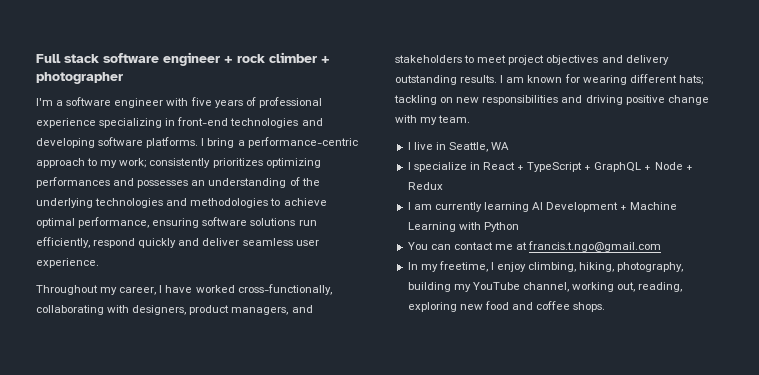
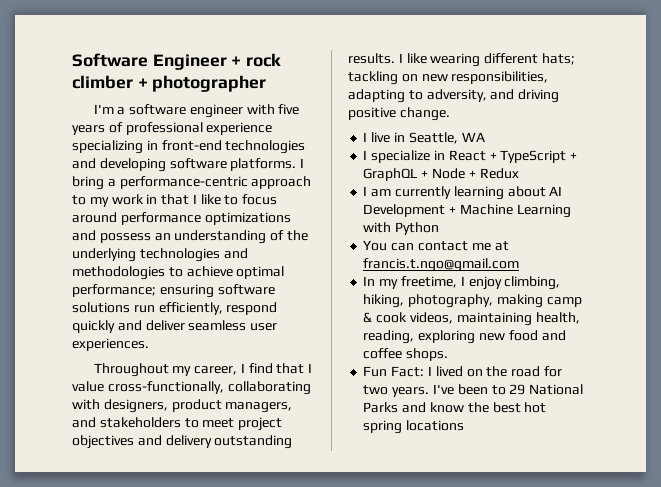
- Full stack software engineer + rock climber + photographer
+ Software Engineer + rock climber + photographer
- I bring a performance-centric approach to my work; consistently prioritizes optimizing performances and possesses an understanding of the underlying technologies and methodologies to achieve optimal performance, ensuring software solutions run efficiently, respond quickly and deliver seamless user experience.
+ I bring a performance-centric approach to my work in that I like to focus around performance optimizations and possess an understanding of the underlying technologies and methodologies to achieve optimal performance; ensuring software solutions run efficiently, respond quickly and deliver seamless user experiences.
- Throughout my career, I have worked cross-functionally, collaborating with designers, product managers, and stakeholders to meet project objectives and delivery outstanding results.
+ Throughout my career, I find that I value cross-functionally, collaborating with designers, product managers, and stakeholders to meet project objectives and delivery outstanding results.
- I am known for wearing different hats; tackling on new responsibilities and driving positive change with my team.
+ I like wearing different hats; tackling on new responsibilities, adapting to adversity, and driving positive change.
- I am currently learning AI Development + Machine Learning with Python
+ I am currently learning about AI Development + Machine Learning with Python
- In my freetime, I enjoy climbing, hiking, photography, building my YouTube channel, working out, reading, exploring new food and coffee shops.
+ In my freetime, I enjoy climbing, hiking, photography, making camp & cook videos, maintaining health, reading, exploring new food and coffee shops.
+ Fun Fact: I lived on the road for two years. I've been to 29 National Parks and know the best hot spring locations

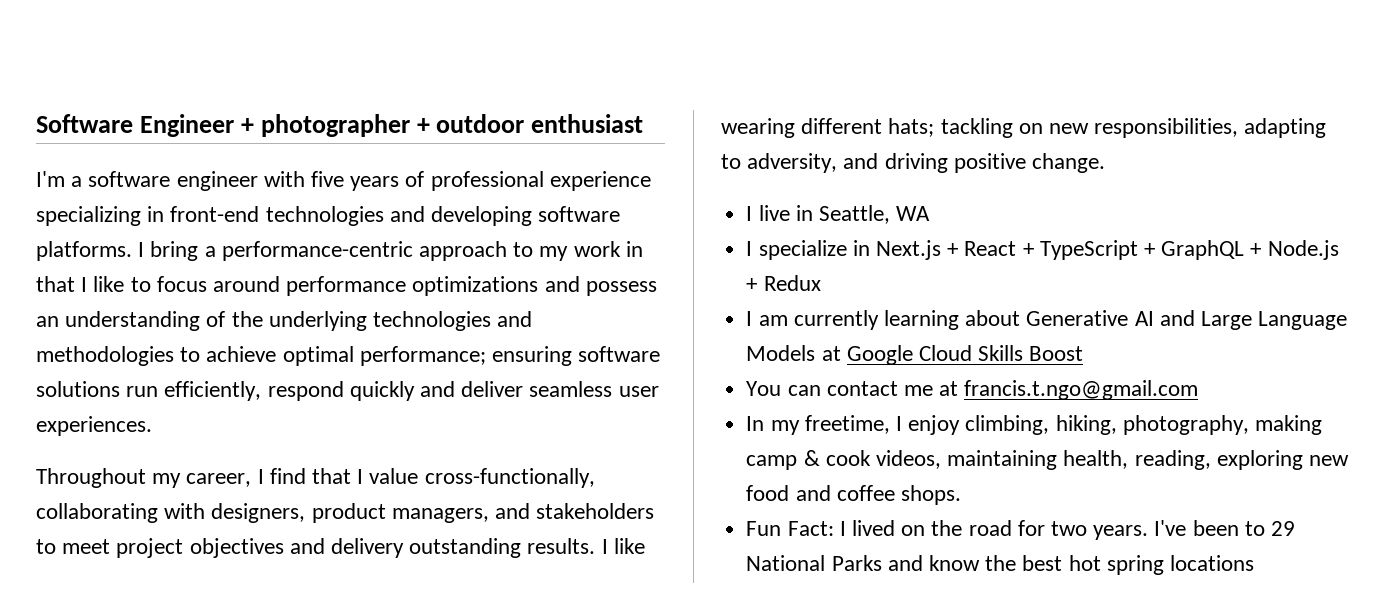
- Software Engineer + rock climber + photographer
+ Software Engineer + photographer + outdoor enthusiast
- I specialize in React + TypeScript + GraphQL + Node + Redux
+ I specialize in Next.js + React + TypeScript + GraphQL + Node.js + Redux
- I am currently learning about AI Development + Machine Learning with Python
+ I am currently learning about Generative AI and Large Language Models at Google Cloud Skills Boost

